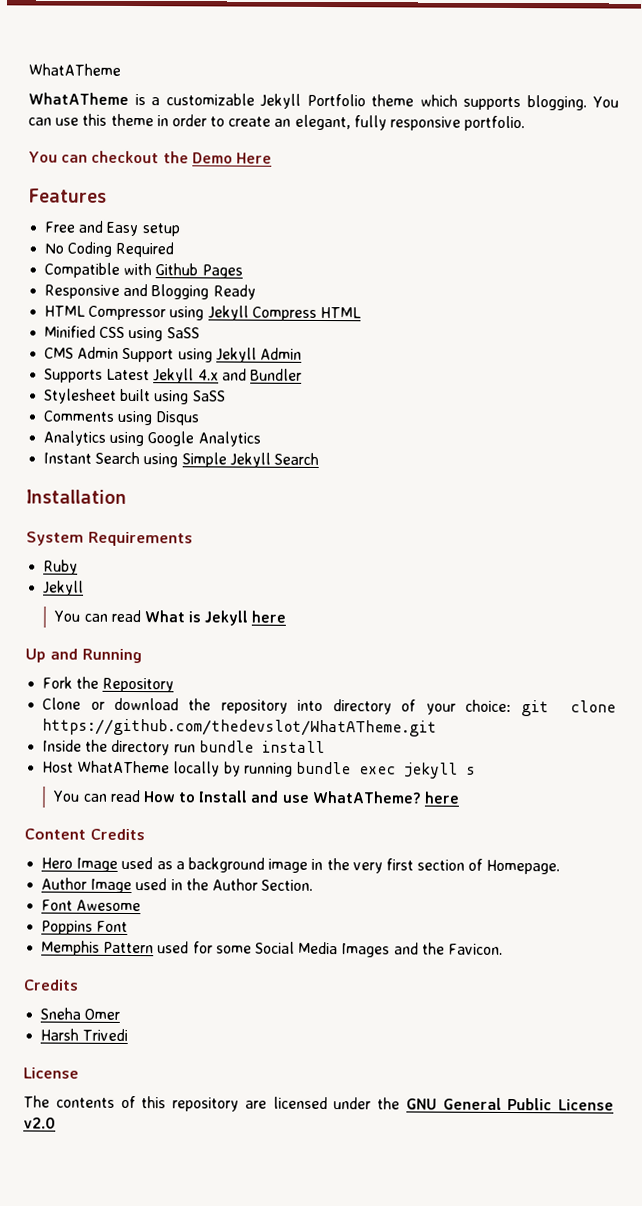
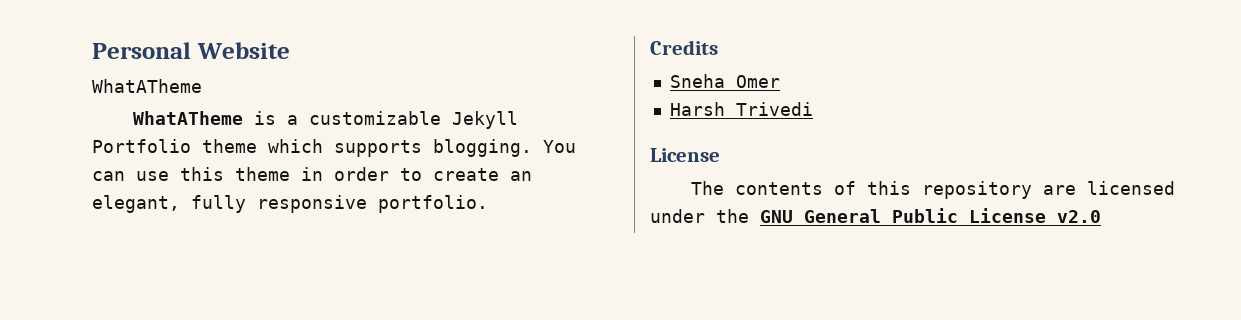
+ Personal Website
- You can checkout the Demo Here
- Features
- Free and Easy setup
- No Coding Required
- Compatible with Github Pages
- Responsive and Blogging Ready
- HTML Compressor using Jekyll Compress HTML
- Minified CSS using SaSS
- CMS Admin Support using Jekyll Admin
- Supports Latest Jekyll 4.x and Bundler
- Stylesheet built using SaSS
- Comments using Disqus
- Analytics using Google Analytics
- Instant Search using Simple Jekyll Search
- Installation
- System Requirements
- Ruby
- Jekyll
- You can read What is Jekyll here
- Up and Running
- Fork the Repository
- Clone or download the repository into directory of your choice: git clone https://github.com/thedevslot/WhatATheme.git
- Inside the directory run bundle install
- Host WhatATheme locally by running bundle exec jekyll s
- You can read How to Install and use WhatATheme? here
- Content Credits
- Hero Image used as a background image in the very first section of Homepage.
- Author Image used in the Author Section.
- Font Awesome
- Poppins Font
- Memphis Pattern used for some Social Media Images and the Favicon.

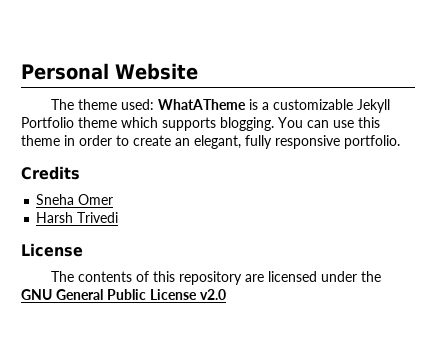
  Personal Website
- WhatATheme
- WhatATheme is a customizable Jekyll Portfolio theme which supports blogging.
+ The theme used: WhatATheme is a customizable Jekyll Portfolio theme which supports blogging.

